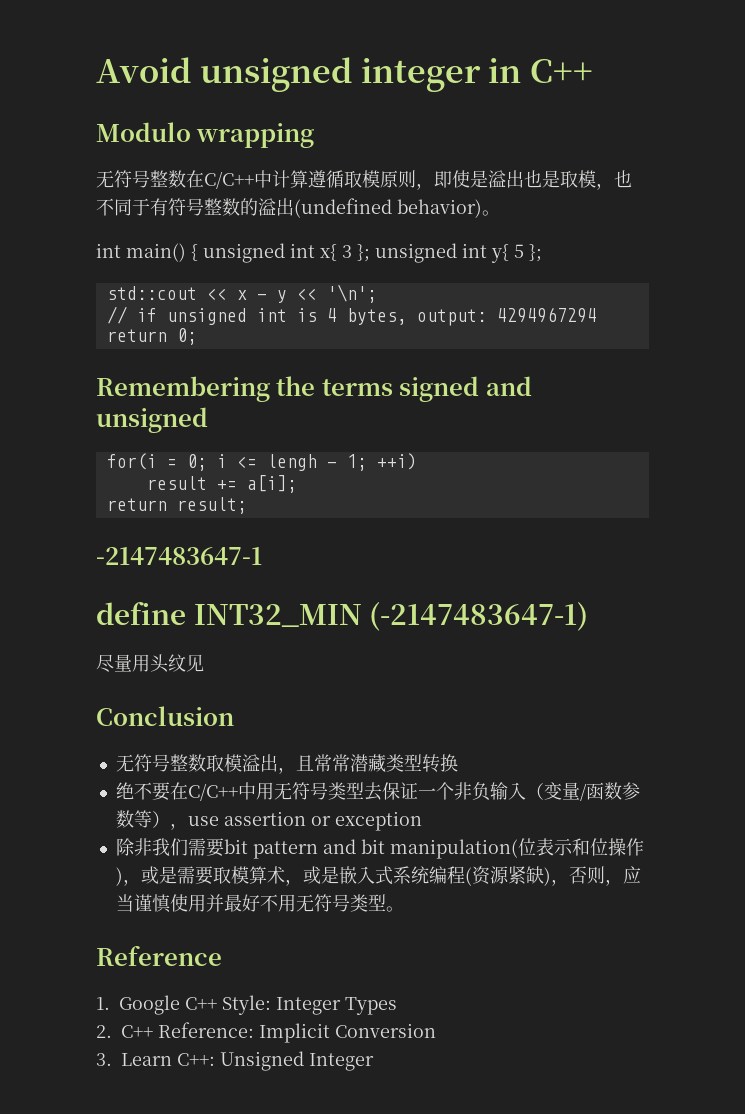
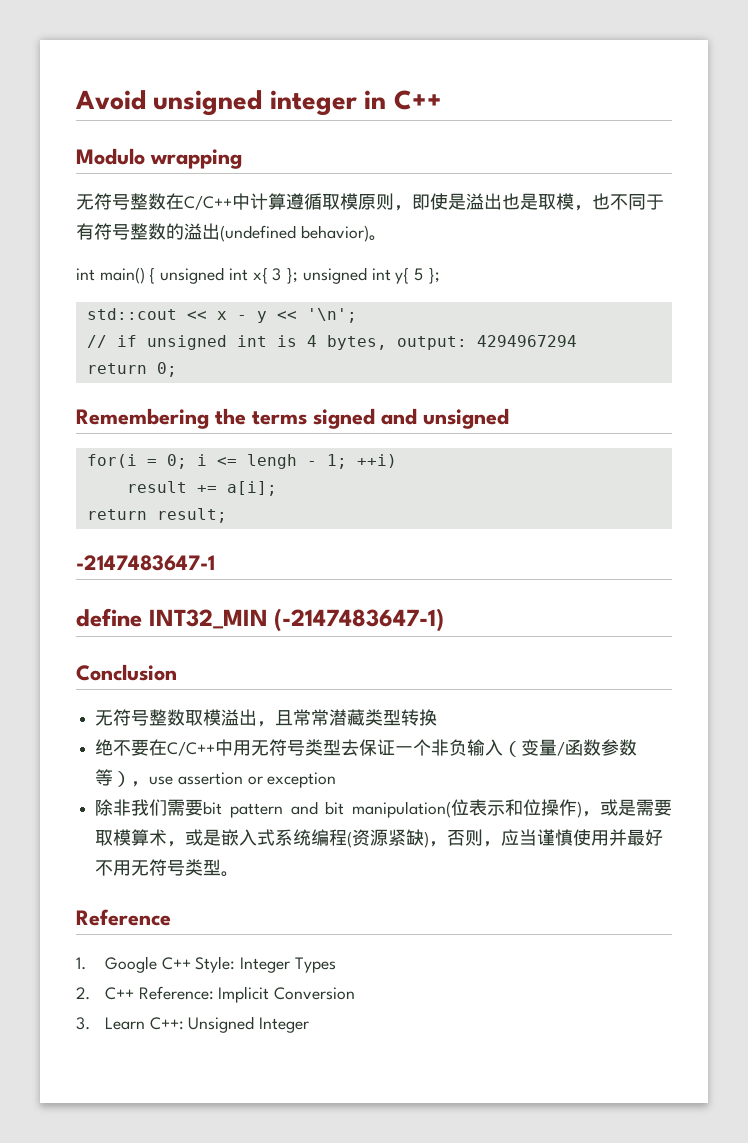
- 尽量用头纹见

